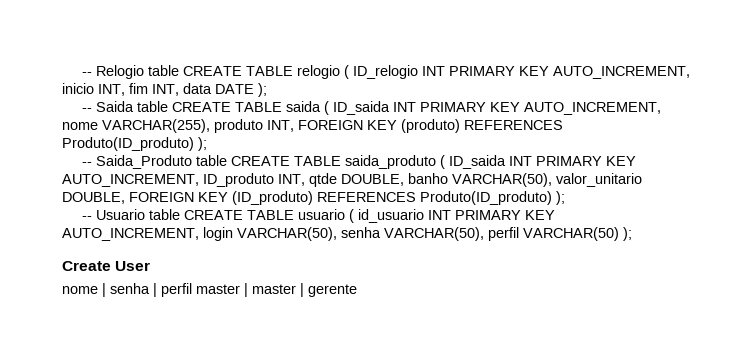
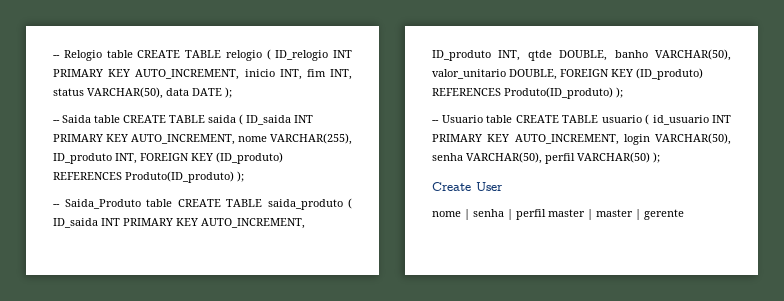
- -- Relogio table CREATE TABLE relogio ( ID_relogio INT PRIMARY KEY AUTO_INCREMENT, inicio INT, fim INT, data DATE );
+ -- Relogio table CREATE TABLE relogio ( ID_relogio INT PRIMARY KEY AUTO_INCREMENT, inicio INT, fim INT, status VARCHAR(50), data DATE );
- -- Saida table CREATE TABLE saida ( ID_saida INT PRIMARY KEY AUTO_INCREMENT, nome VARCHAR(255), produto INT, FOREIGN KEY (produto) REFERENCES Produto(ID_produto) );
+ -- Saida table CREATE TABLE saida ( ID_saida INT PRIMARY KEY AUTO_INCREMENT, nome VARCHAR(255), ID_produto INT, FOREIGN KEY (ID_produto) REFERENCES Produto(ID_produto) );

